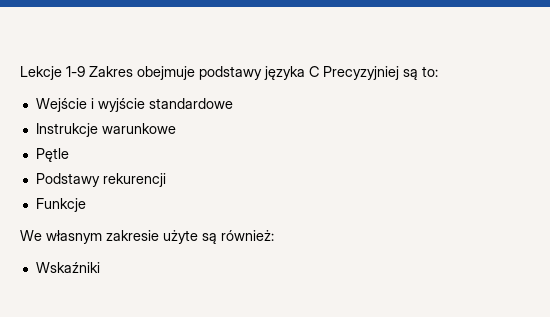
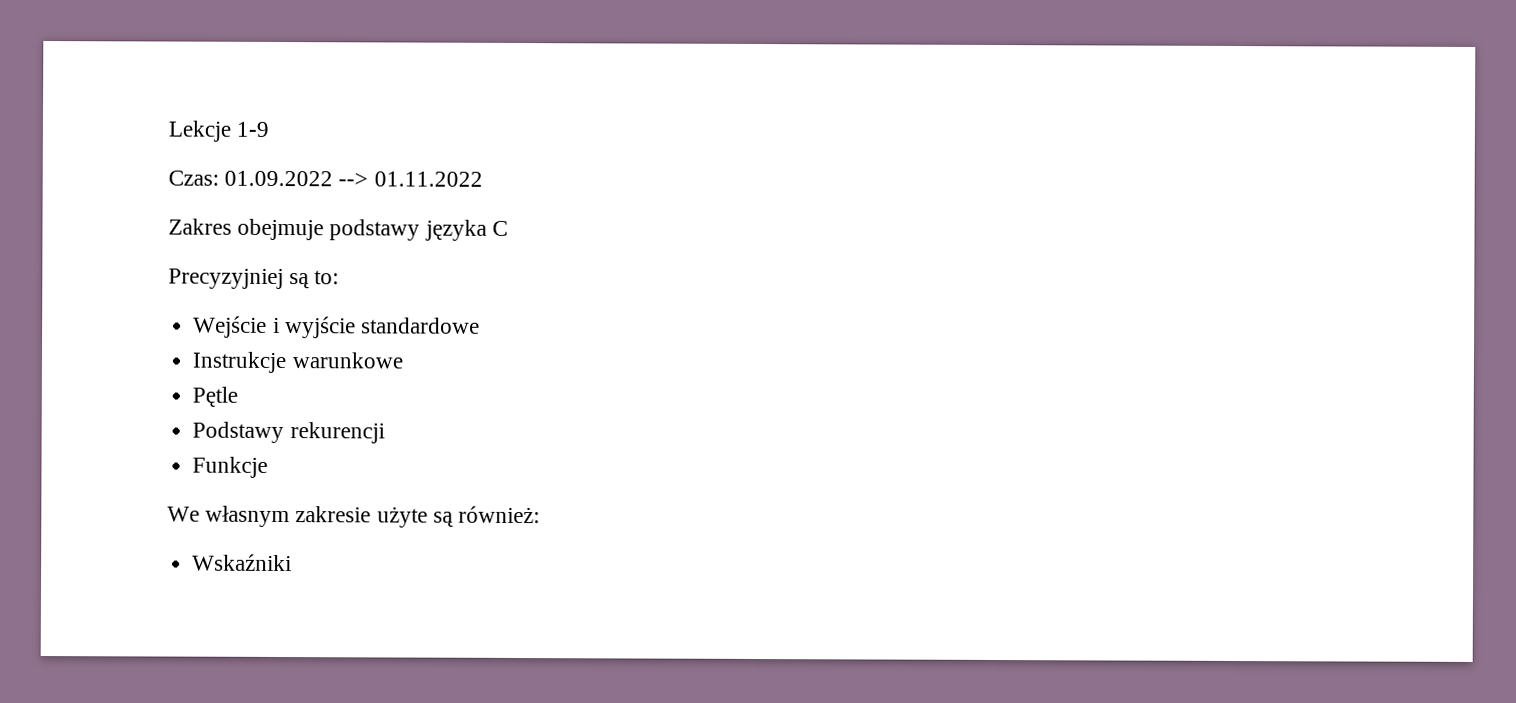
- Lekcje 1-9 Zakres obejmuje podstawy języka C Precyzyjniej są to:
+ Lekcje 1-9
+ Czas: 01.09.2022 --> 01.11.2022
+ Zakres obejmuje podstawy języka C
+ Precyzyjniej są to:

